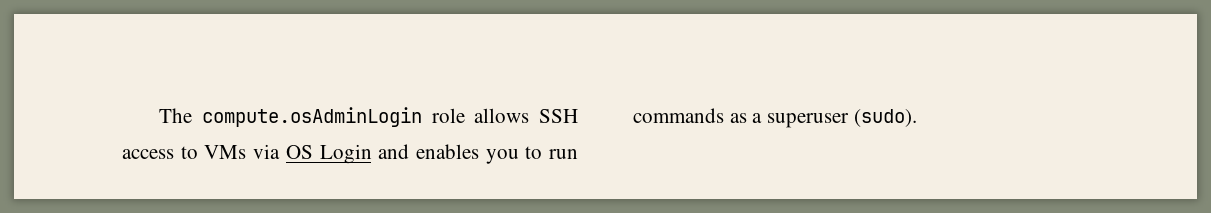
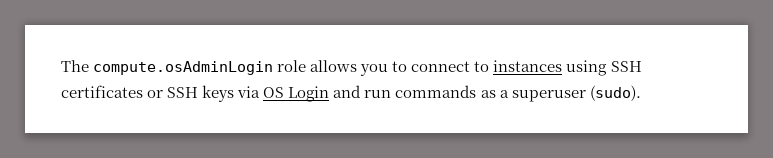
- The compute.osAdminLogin role allows SSH access to VMs via OS Login and enables you to run commands as a superuser (sudo).
+ The compute.osAdminLogin role allows you to connect to instances using SSH certificates or SSH keys via OS Login and run commands as a superuser (sudo).

